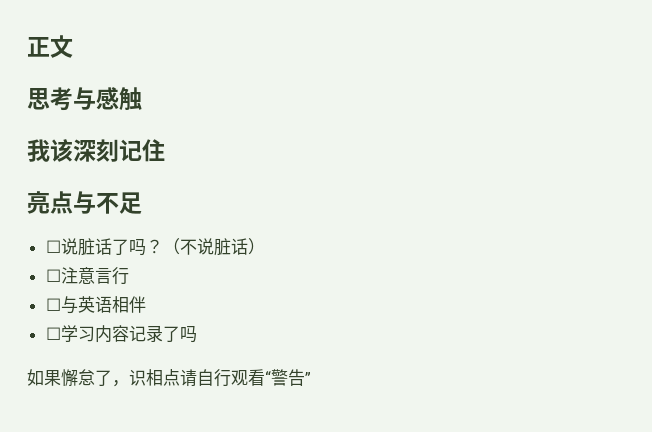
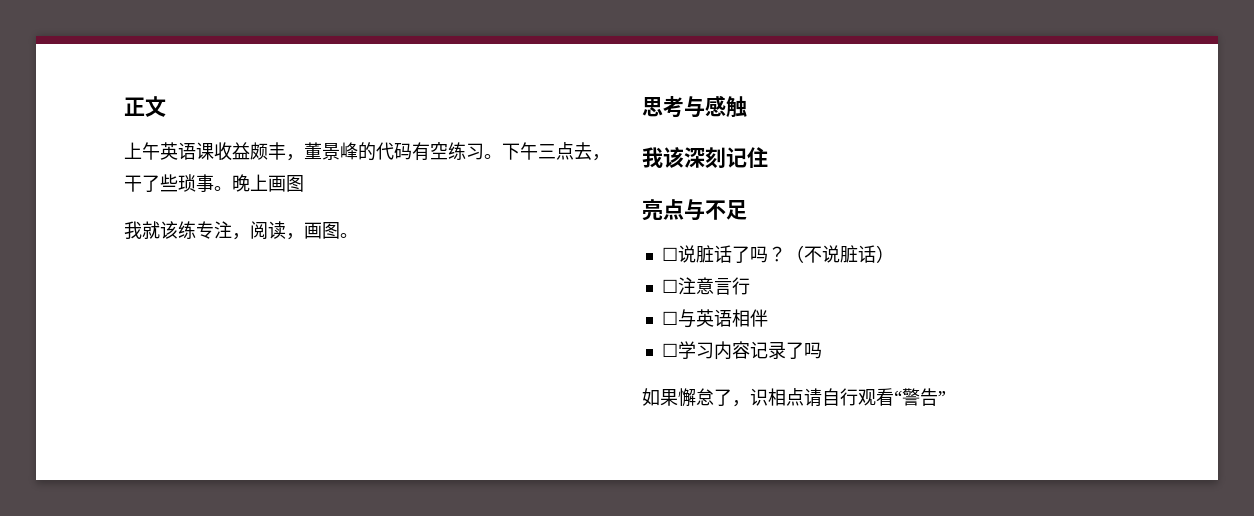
+ 上午英语课收益颇丰，董景峰的代码有空练习。下午三点去，干了些琐事。晚上画图
+ 我就该练专注，阅读，画图。

